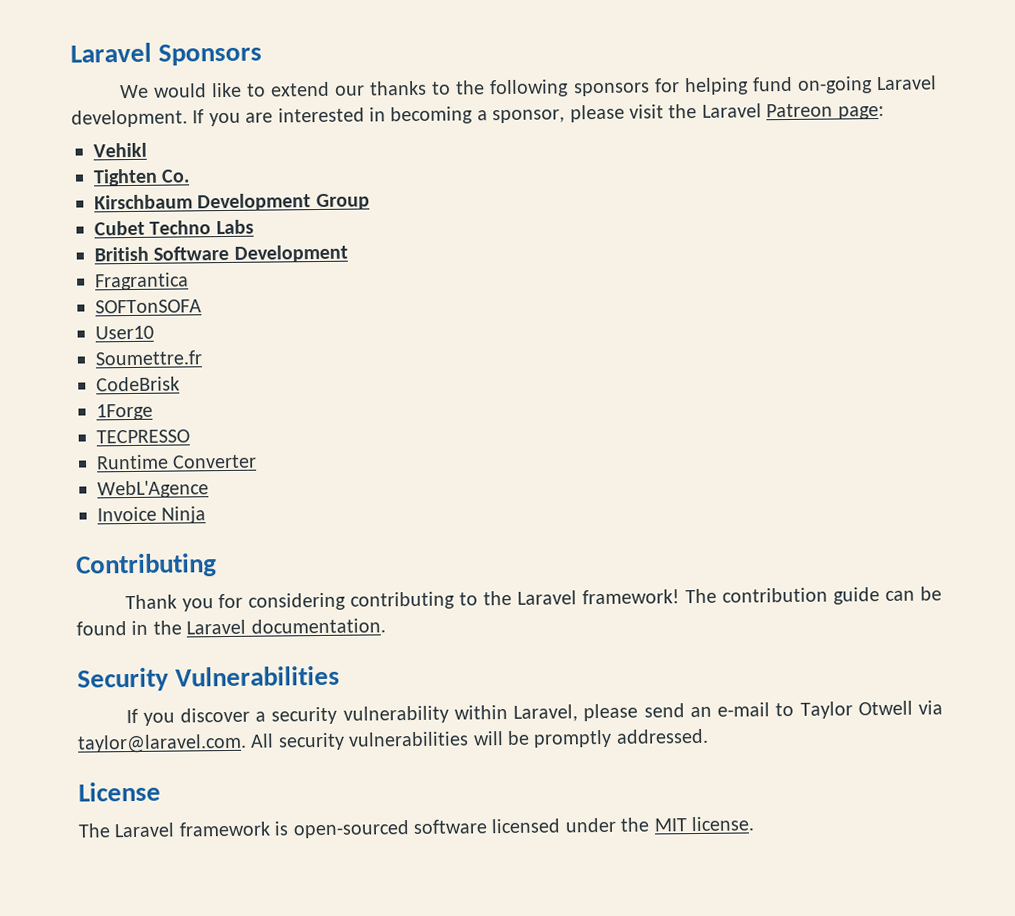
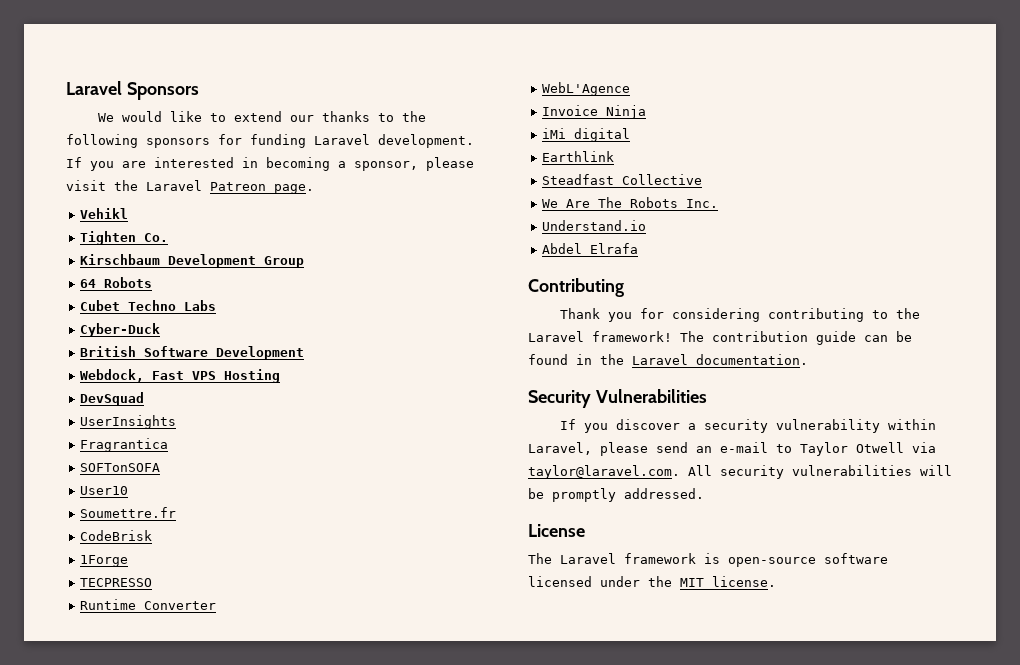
- We would like to extend our thanks to the following sponsors for helping fund on-going Laravel development.
+ We would like to extend our thanks to the following sponsors for funding Laravel development.
- If you are interested in becoming a sponsor, please visit the Laravel Patreon page:
+ If you are interested in becoming a sponsor, please visit the Laravel Patreon page.
+ 64 Robots
+ Cyber-Duck
+ Webdock, Fast VPS Hosting
+ DevSquad
+ UserInsights
+ iMi digital
+ Earthlink
+ Steadfast Collective
+ We Are The Robots Inc.
+ Understand.io
+ Abdel Elrafa
- The Laravel framework is open-sourced software licensed under the MIT license.
+ The Laravel framework is open-source software licensed under the MIT license.

